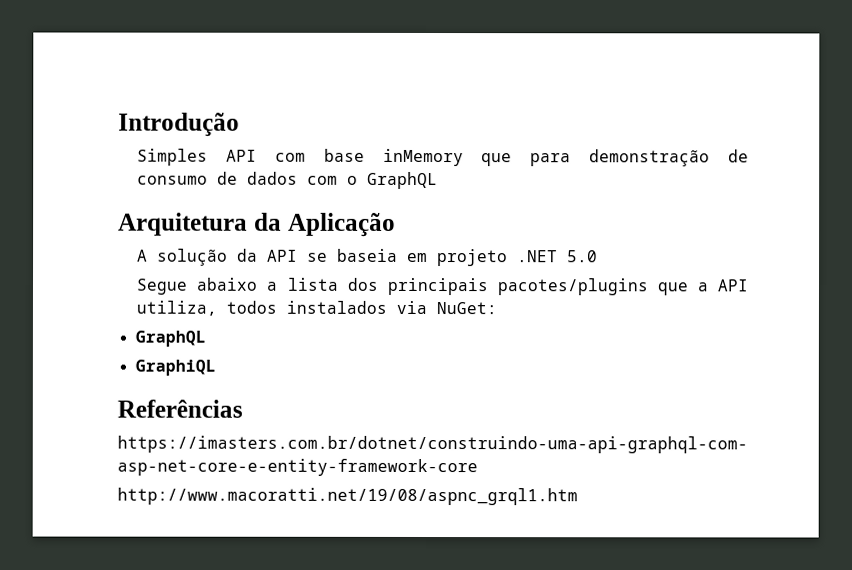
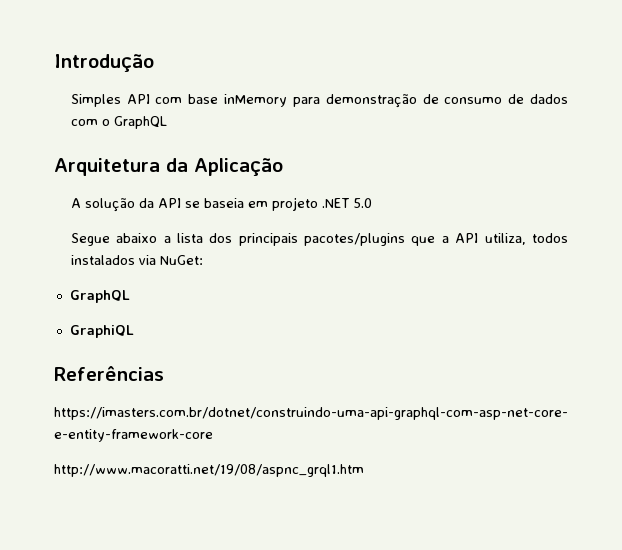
- Simples API com base inMemory que para demonstração de consumo de dados com o GraphQL
+ Simples API com base inMemory para demonstração de consumo de dados com o GraphQL

